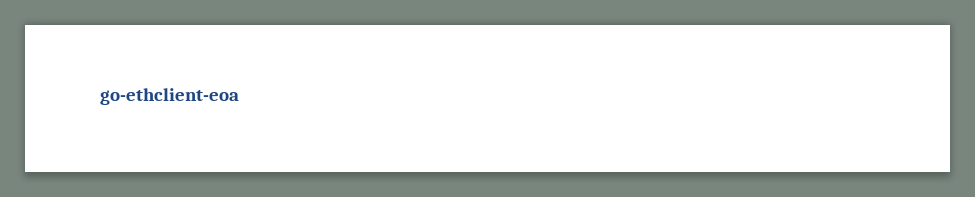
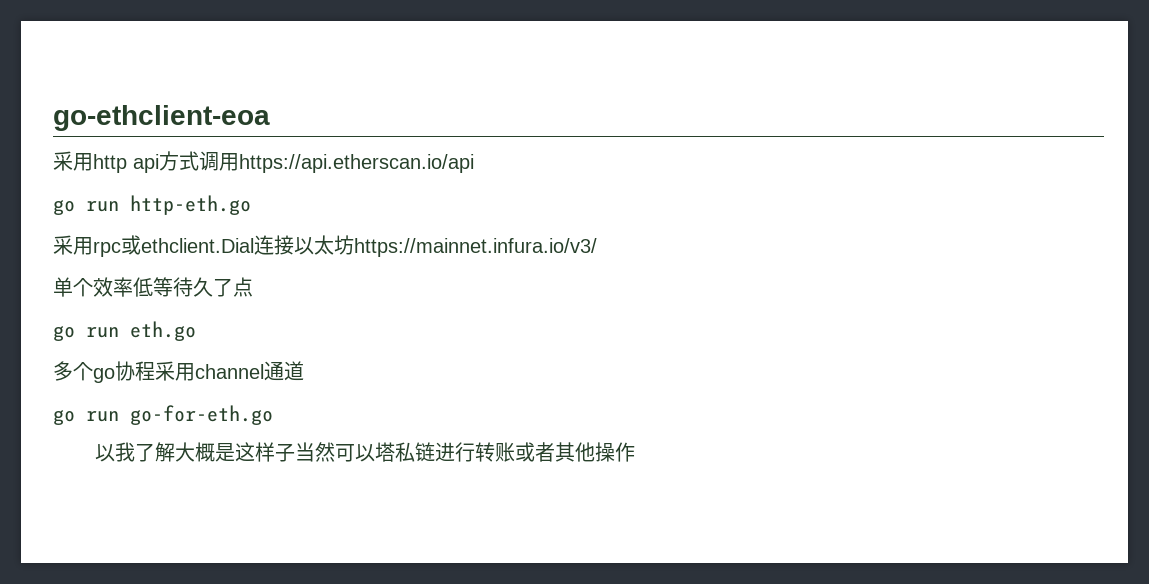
+ 采用http api方式调用https://api.etherscan.io/api
+ go run http-eth.go
+ 采用rpc或ethclient.Dial连接以太坊https://mainnet.infura.io/v3/
+ 单个效率低等待久了点
+ go run eth.go
+ 多个go协程采用channel通道
+ go run go-for-eth.go
+ 以我了解大概是这样子当然可以塔私链进行转账或者其他操作

